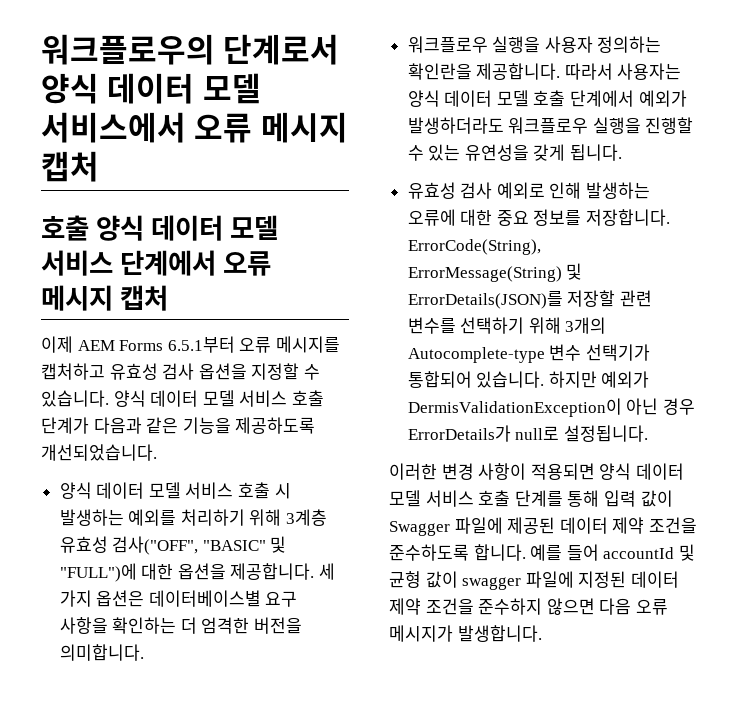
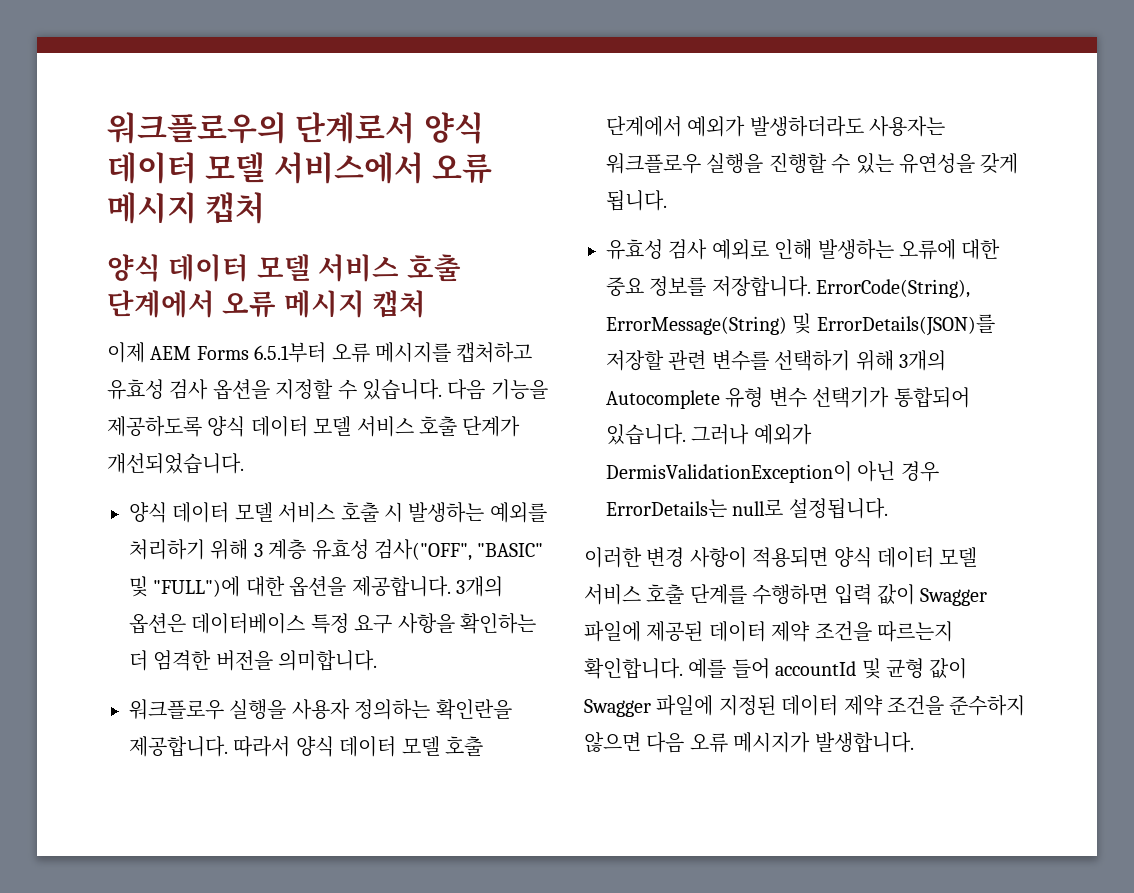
- 호출 양식 데이터 모델 서비스 단계에서 오류 메시지 캡처
+ 양식 데이터 모델 서비스 호출 단계에서 오류 메시지 캡처
- 양식 데이터 모델 서비스 호출 단계가 다음과 같은 기능을 제공하도록 개선되었습니다.
+ 다음 기능을 제공하도록 양식 데이터 모델 서비스 호출 단계가 개선되었습니다.
- 양식 데이터 모델 서비스 호출 시 발생하는 예외를 처리하기 위해 3계층 유효성 검사("OFF", "BASIC" 및 "FULL")에 대한 옵션을 제공합니다.
+ 양식 데이터 모델 서비스 호출 시 발생하는 예외를 처리하기 위해 3 계층 유효성 검사("OFF", "BASIC" 및 "FULL")에 대한 옵션을 제공합니다.
- 세 가지 옵션은 데이터베이스별 요구 사항을 확인하는 더 엄격한 버전을 의미합니다.
+ 3개의 옵션은 데이터베이스 특정 요구 사항을 확인하는 더 엄격한 버전을 의미합니다.
- 따라서 사용자는 양식 데이터 모델 호출 단계에서 예외가 발생하더라도 워크플로우 실행을 진행할 수 있는 유연성을 갖게 됩니다.
+ 따라서 양식 데이터 모델 호출 단계에서 예외가 발생하더라도 사용자는 워크플로우 실행을 진행할 수 있는 유연성을 갖게 됩니다.
- ErrorCode(String), ErrorMessage(String) 및 ErrorDetails(JSON)를 저장할 관련 변수를 선택하기 위해 3개의 Autocomplete-type 변수 선택기가 통합되어 있습니다.
+ ErrorCode(String), ErrorMessage(String) 및 ErrorDetails(JSON)를 저장할 관련 변수를 선택하기 위해 3개의 Autocomplete 유형 변수 선택기가 통합되어 있습니다.
- 하지만 예외가 DermisValidationException이 아닌 경우 ErrorDetails가 null로 설정됩니다.
+ 그러나 예외가 DermisValidationException이 아닌 경우 ErrorDetails는 null로 설정됩니다.
- 이러한 변경 사항이 적용되면 양식 데이터 모델 서비스 호출 단계를 통해 입력 값이 Swagger 파일에 제공된 데이터 제약 조건을 준수하도록 합니다.
+ 이러한 변경 사항이 적용되면 양식 데이터 모델 서비스 호출 단계를 수행하면 입력 값이 Swagger 파일에 제공된 데이터 제약 조건을 따르는지 확인합니다.
- 예를 들어 accountId 및 균형 값이 swagger 파일에 지정된 데이터 제약 조건을 준수하지 않으면 다음 오류 메시지가 발생합니다.
+ 예를 들어 accountId 및 균형 값이 Swagger 파일에 지정된 데이터 제약 조건을 준수하지 않으면 다음 오류 메시지가 발생합니다.

